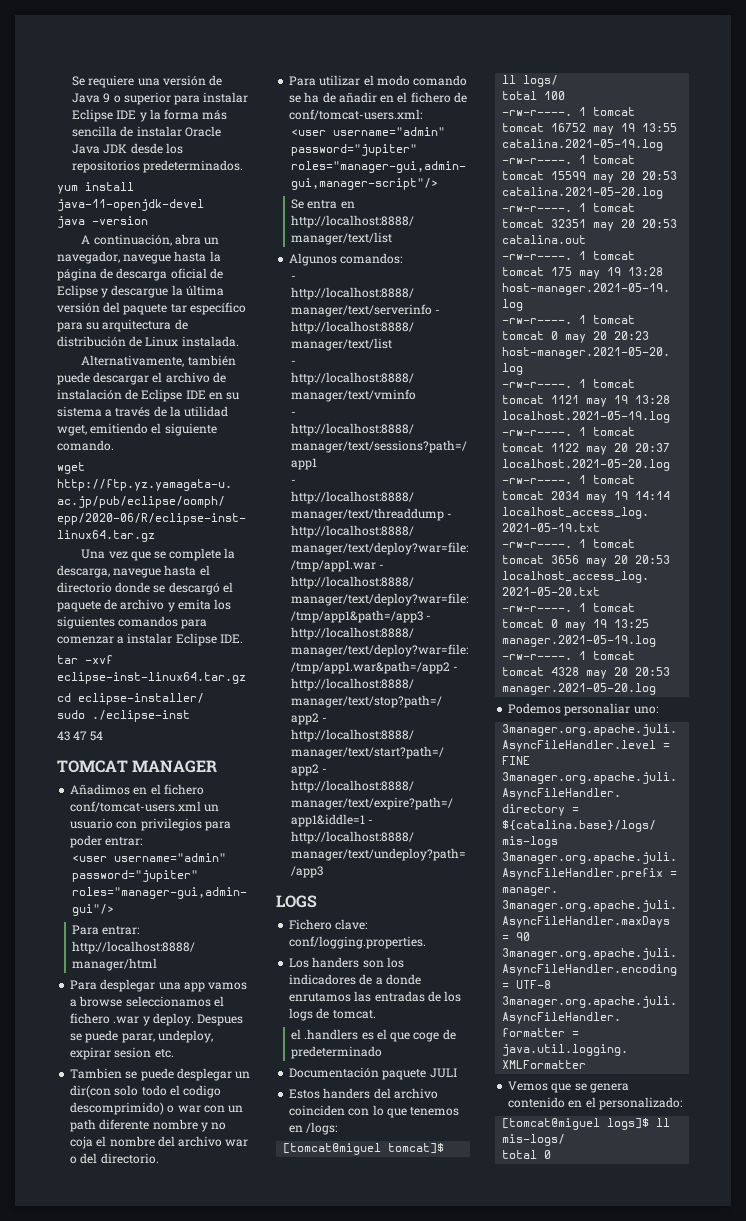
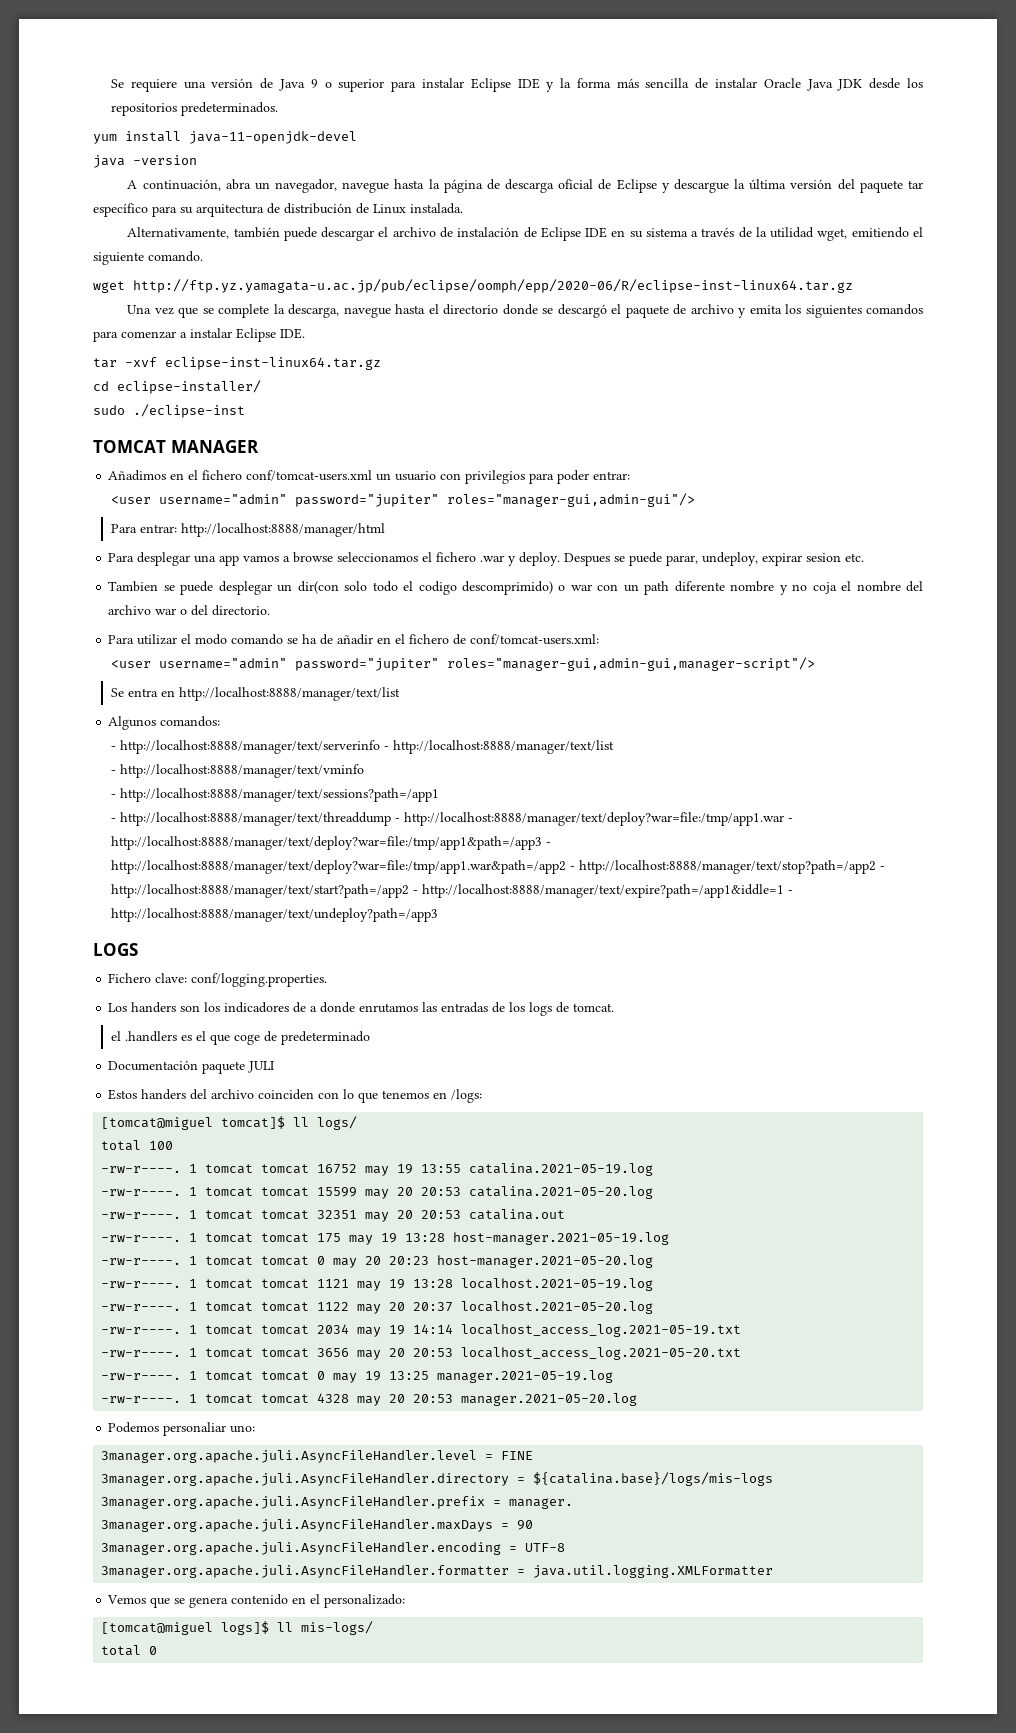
- 43 47 54

